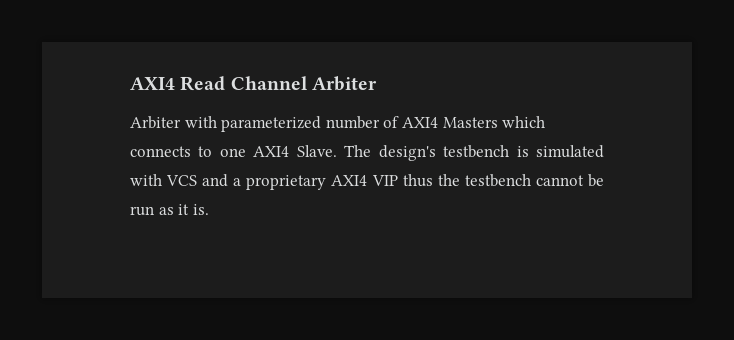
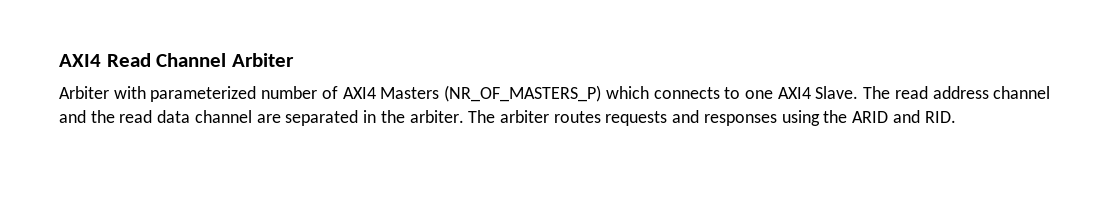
- Arbiter with parameterized number of AXI4 Masters which connects to one AXI4 Slave.
+ Arbiter with parameterized number of AXI4 Masters (NR_OF_MASTERS_P) which connects to one AXI4 Slave.
- The design's testbench is simulated with VCS and a proprietary AXI4 VIP thus the testbench cannot be run as it is.
+ The read address channel and the read data channel are separated in the arbiter. The arbiter routes requests and responses using the ARID and RID.

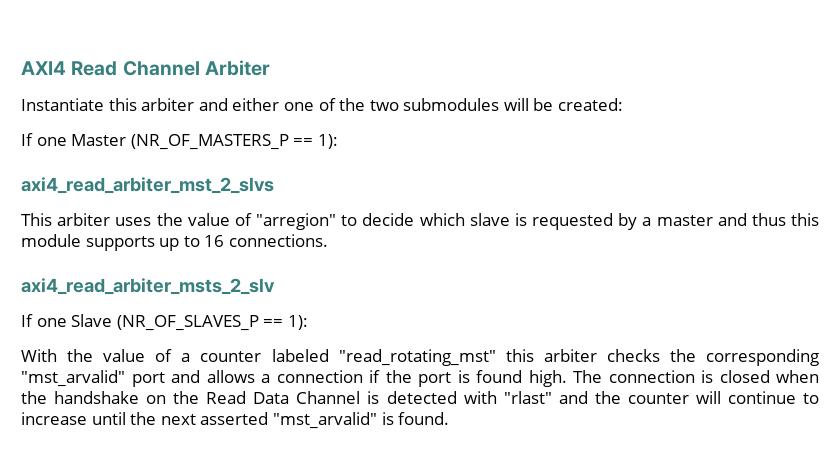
- Arbiter with parameterized number of AXI4 Masters (NR_OF_MASTERS_P) which connects to one AXI4 Slave. The read address channel and the read data channel are separated in the arbiter. The arbiter routes requests and responses using the ARID and RID.
+ Instantiate this arbiter and either one of the two submodules will be created:
+ If one Master (NR_OF_MASTERS_P == 1):
+ axi4_read_arbiter_mst_2_slvs
+ This arbiter uses the value of "arregion" to decide which slave is requested by a master and thus this module supports up to 16 connections.
+ axi4_read_arbiter_msts_2_slv
+ If one Slave (NR_OF_SLAVES_P == 1):
+ With the value of a counter labeled "read_rotating_mst" this arbiter checks the corresponding "mst_arvalid" port and allows a connection if the port is found high. The connection is closed when the handshake on the Read Data Channel is detected with "rlast" and the counter will continue to increase until the next asserted "mst_arvalid" is found.

